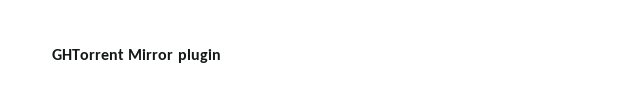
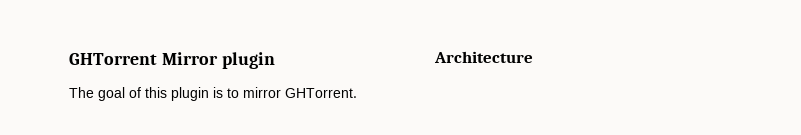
+ The goal of this plugin is to mirror GHTorrent.
+ Architecture

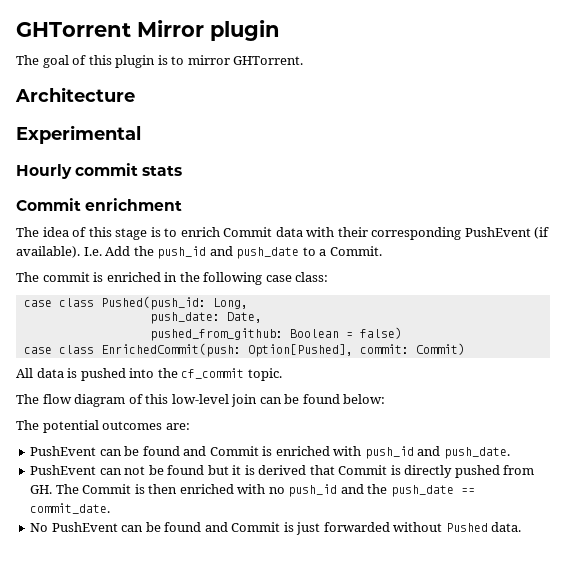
+ Experimental
+ Hourly commit stats
+ Commit enrichment
+ The idea of this stage is to enrich Commit data with their corresponding PushEvent (if available). I.e. Add the push_id and push_date to a Commit.
+ The commit is enriched in the following case class:
+ case class Pushed(push_id: Long,
+ push_date: Date,
+ pushed_from_github: Boolean = false)
+ case class EnrichedCommit(push: Option[Pushed], commit: Commit)
+ All data is pushed into the cf_commit topic.
+ The flow diagram of this low-level join can be found below:
+ The potential outcomes are:
+ PushEvent can be found and Commit is enriched with push_id and push_date.
+ PushEvent can not be found but it is derived that Commit is directly pushed from GH. The Commit is then enriched with no push_id and the push_date == commit_date.
+ No PushEvent can be found and Commit is just forwarded without Pushed data.

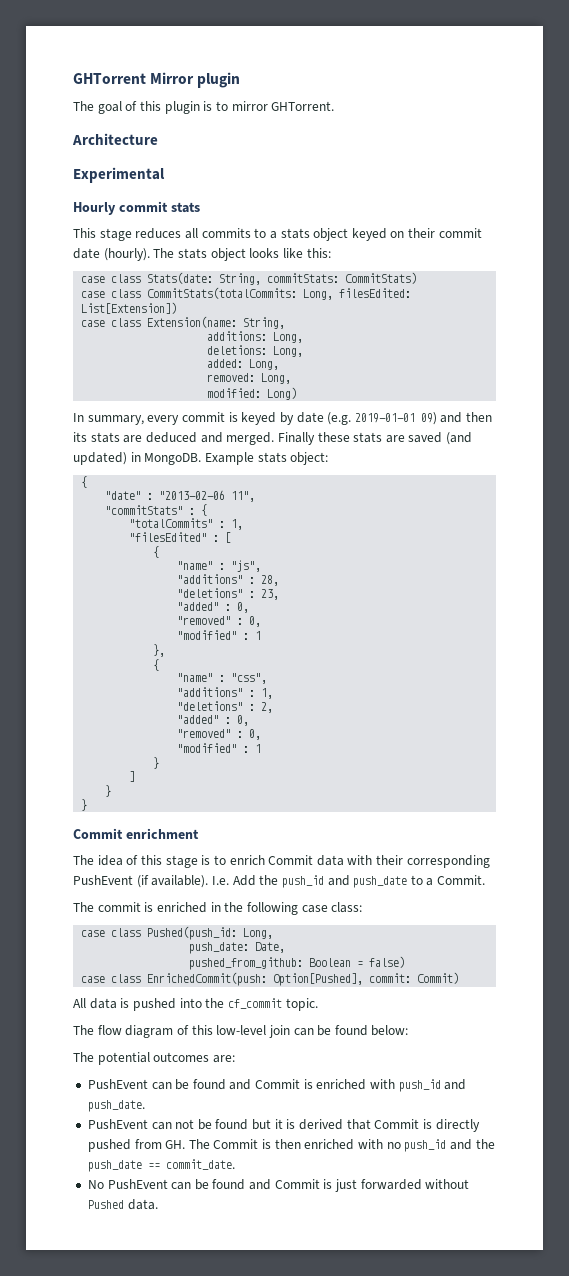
+ This stage reduces all commits to a stats object keyed on their commit date (hourly). The stats object looks like this:
+ case class Stats(date: String, commitStats: CommitStats)
+ case class CommitStats(totalCommits: Long, filesEdited: List[Extension])
+ case class Extension(name: String,
+ additions: Long,
+ deletions: Long,
+ added: Long,
+ removed: Long,
+ modified: Long)
+ In summary, every commit is keyed by date (e.g. 2019-01-01 09) and then its stats are deduced and merged. Finally these stats are saved (and updated) in MongoDB. Example stats object:
+ {
+ "date" : "2013-02-06 11",
+ "commitStats" : {
+ "totalCommits" : 1,
+ "filesEdited" : [
+ {
+ "name" : "js",
+ "additions" : 28,
+ "deletions" : 23,
+ "added" : 0,
+ "removed" : 0,
+ "modified" : 1
+ },
+ {
+ "name" : "css",
+ "additions" : 1,
+ "deletions" : 2,
+ "added" : 0,
+ "removed" : 0,
+ "modified" : 1
+ }
+ ]
+ }
+ }

